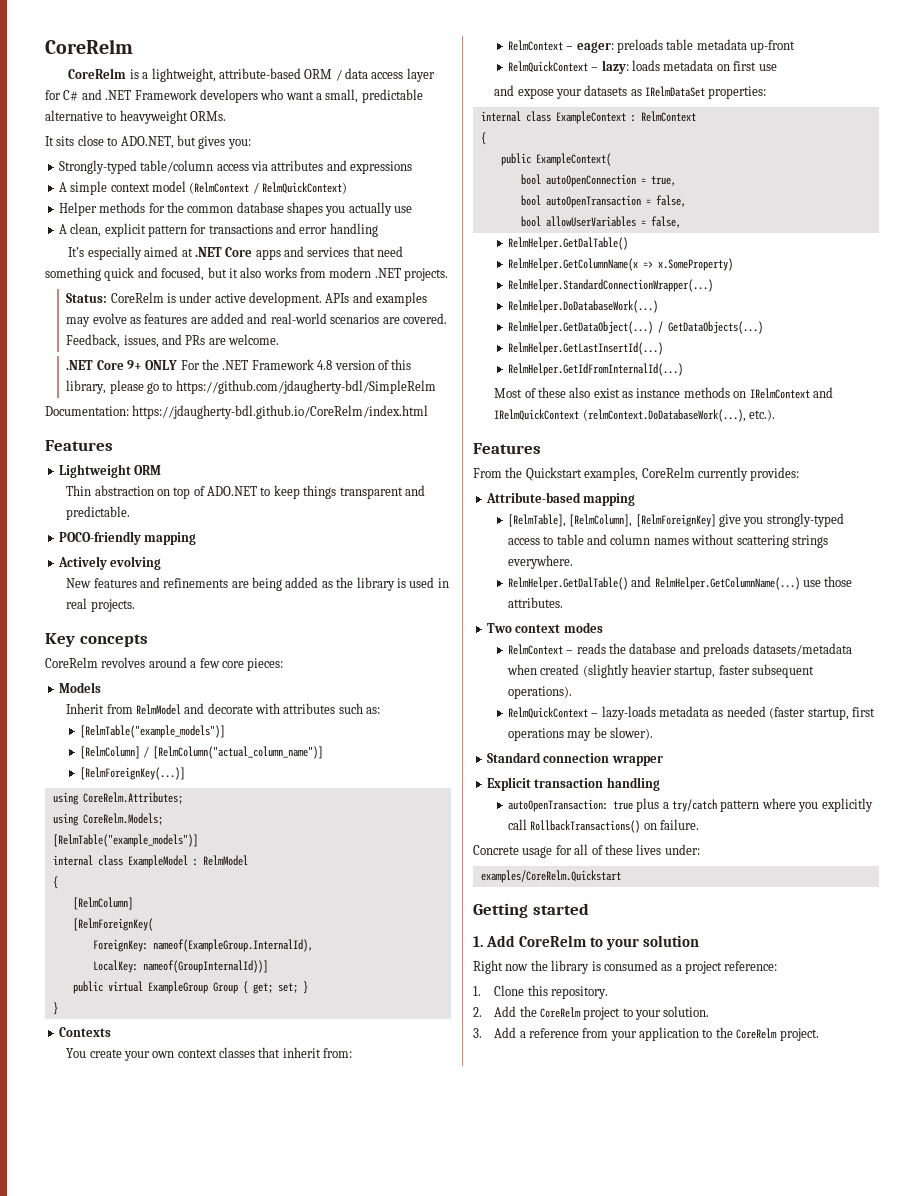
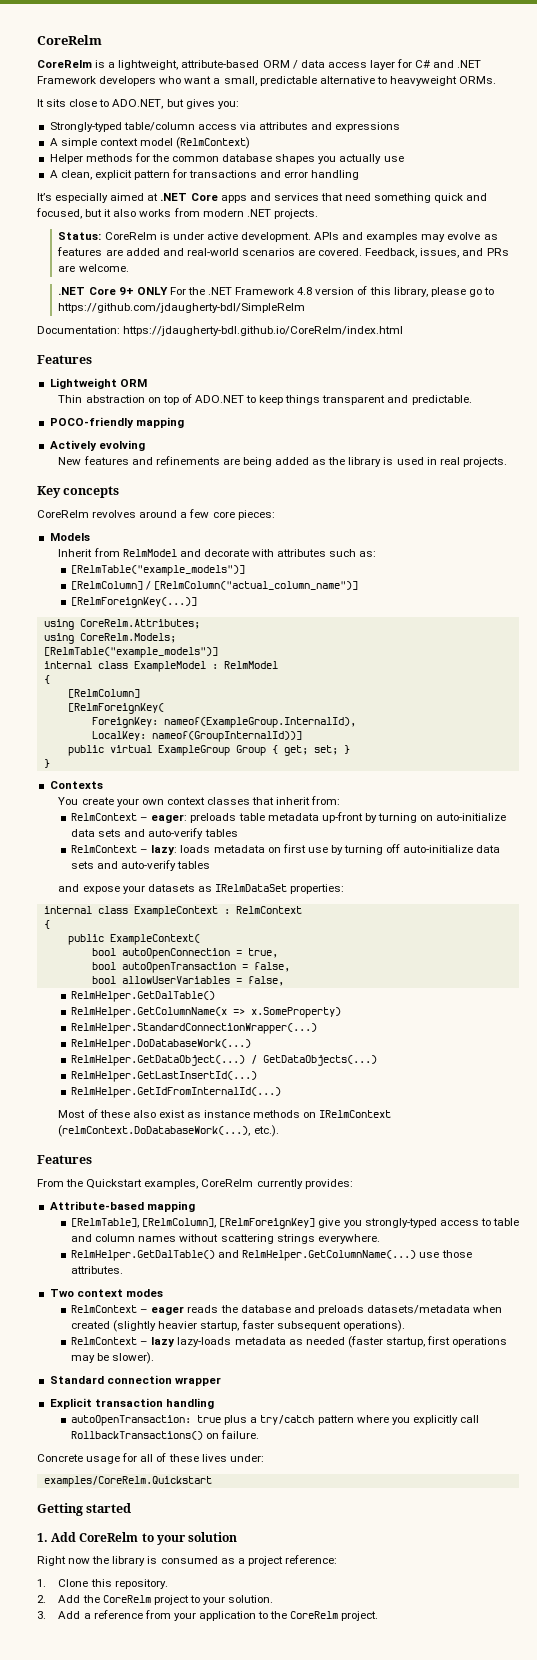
- A simple context model (RelmContext / RelmQuickContext)
+ A simple context model (RelmContext)
- RelmContext – eager: preloads table metadata up-front
- RelmQuickContext – lazy: loads metadata on first use
+ RelmContext – eager: preloads table metadata up-front by turning on auto-initialize data sets and auto-verify tables
+ RelmContext – lazy: loads metadata on first use by turning off auto-initialize data sets and auto-verify tables
- Most of these also exist as instance methods on IRelmContext and IRelmQuickContext (relmContext.DoDatabaseWork(...), etc.).
+ Most of these also exist as instance methods on IRelmContext (relmContext.DoDatabaseWork(...), etc.).
- RelmContext – reads the database and preloads datasets/metadata when created (slightly heavier startup, faster subsequent operations).
+ RelmContext – eager reads the database and preloads datasets/metadata when created (slightly heavier startup, faster subsequent operations).
- RelmQuickContext – lazy-loads metadata as needed (faster startup, first operations may be slower).
+ RelmContext – lazy lazy-loads metadata as needed (faster startup, first operations may be slower).

